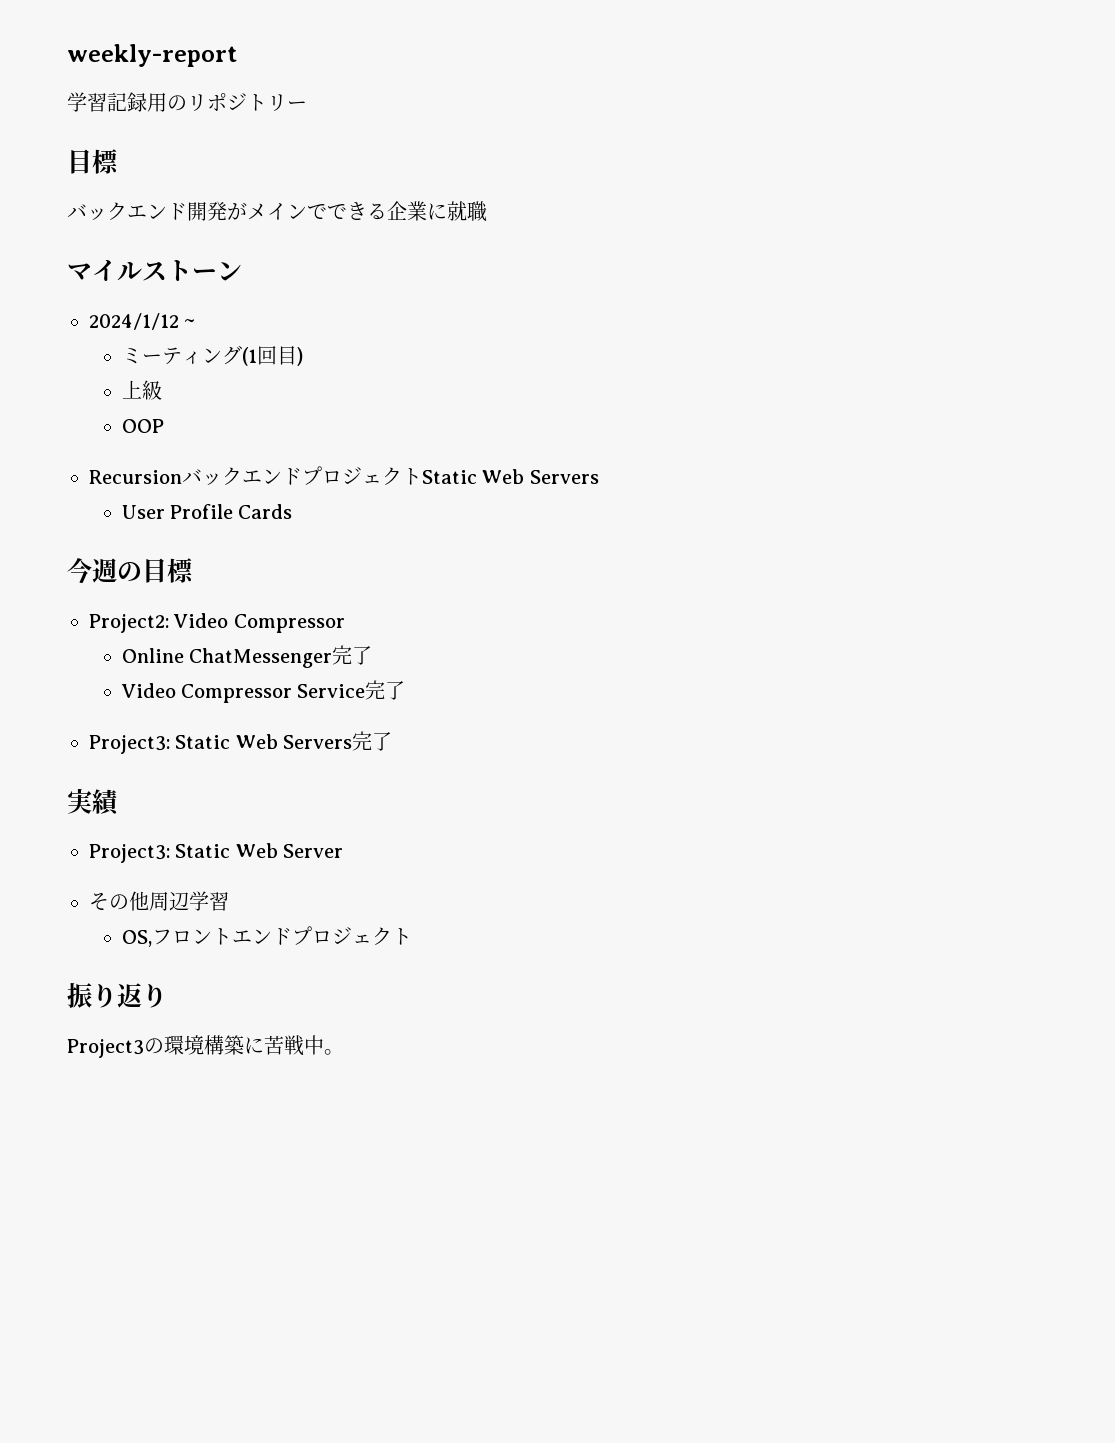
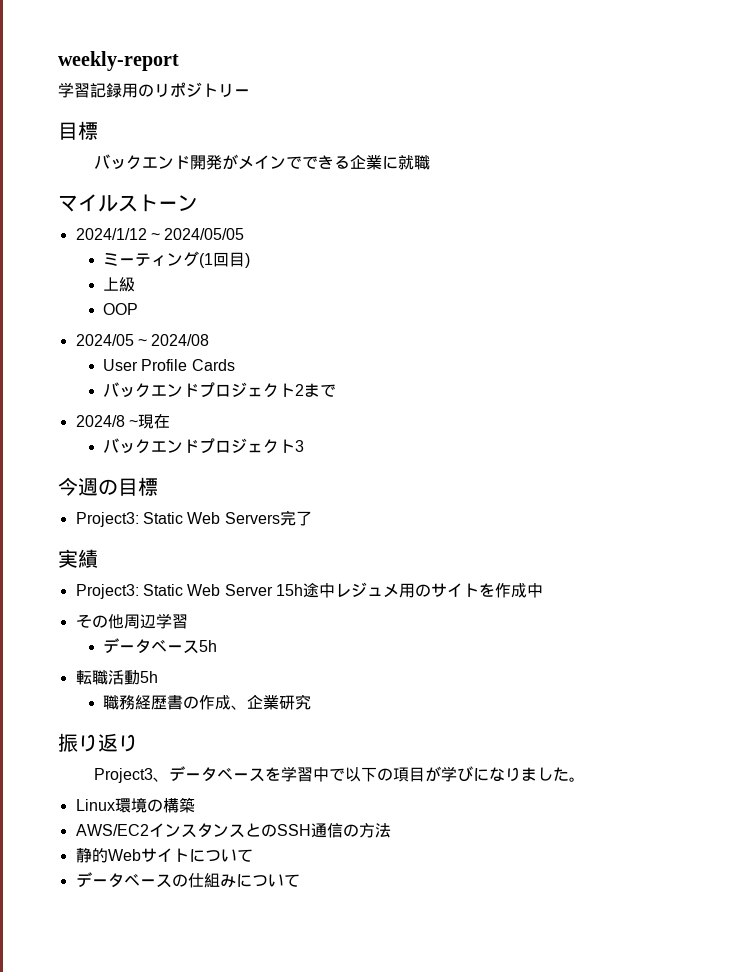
- 2024/1/12 ~
+ 2024/1/12 ~ 2024/05/05
- RecursionバックエンドプロジェクトStatic Web Servers
+ 2024/05 ~ 2024/08
  User Profile Cards
+ バックエンドプロジェクト2まで
+ 2024/8 ~現在
+ バックエンドプロジェクト3
  今週の目標
- Project2: Video Compressor
- Online ChatMessenger完了
- Video Compressor Service完了
- Project3: Static Web Server
+ Project3: Static Web Server 15h途中レジュメ用のサイトを作成中
  その他周辺学習
- OS,フロントエンドプロジェクト
+ データベース5h
+ 転職活動5h
+ 職務経歴書の作成、企業研究
  振り返り
- Project3の環境構築に苦戦中。
+ Project3、データベースを学習中で以下の項目が学びになりました。
+ Linux環境の構築
+ AWS/EC2インスタンスとのSSH通信の方法
+ 静的Webサイトについて
+ データベースの仕組みについて

